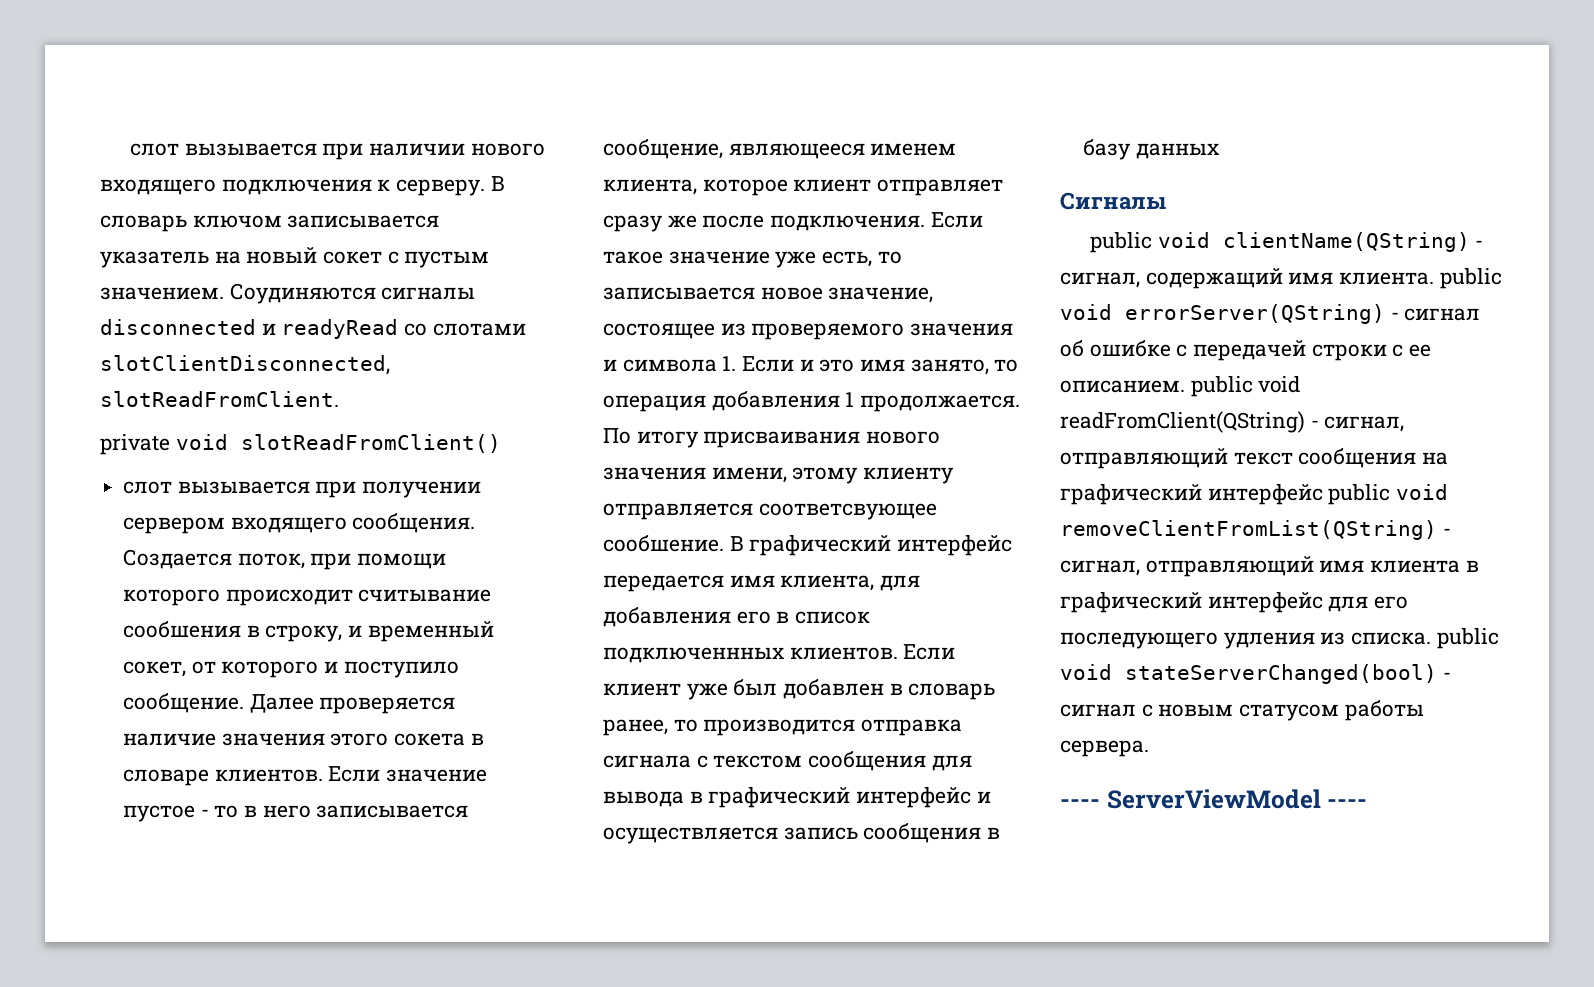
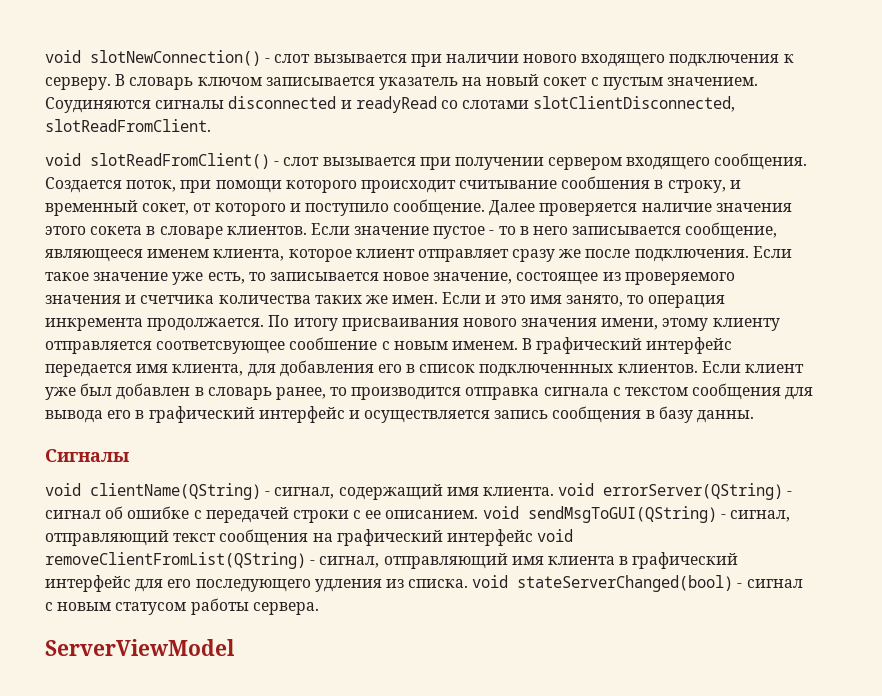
- слот вызывается при наличии нового входящего подключения к серверу.
+ void slotNewConnection() - слот вызывается при наличии нового входящего подключения к серверу.
- private void slotReadFromClient()
- слот вызывается при получении сервером входящего сообщения.
+ void slotReadFromClient() - слот вызывается при получении сервером входящего сообщения.
- Если такое значение уже есть, то записывается новое значение, состоящее из проверяемого значения и символа 1. Если и это имя занято, то операция добавления 1 продолжается.
+ Если такое значение уже есть, то записывается новое значение, состоящее из проверяемого значения и cчетчика количества таких же имен. Если и это имя занято, то операция инкремента продолжается.
- По итогу присваивания нового значения имени, этому клиенту отправляется соответсвующее сообшение.
+ По итогу присваивания нового значения имени, этому клиенту отправляется соответсвующее сообшение с новым именем.
- Если клиент уже был добавлен в словарь ранее, то производится отправка сигнала с текстом сообщения для вывода в графический интерфейс и осуществляется запись сообщения в базу данных
+ Если клиент уже был добавлен в словарь ранее, то производится отправка сигнала с текстом сообщения для вывода его в графический интерфейс и осуществляется запись сообщения в базу данны.
- public void clientName(QString) - сигнал, содержащий имя клиента. public void errorServer(QString) - сигнал об ошибке с передачей строки с ее описанием. public void readFromClient(QString) - сигнал, отправляющий текст сообщения на графический интерфейс public void removeClientFromList(QString) - сигнал, отправляющий имя клиента в графический интерфейс для его последующего удления из списка. public void stateServerChanged(bool) - сигнал с новым статусом работы сервера.
+ void clientName(QString) - сигнал, содержащий имя клиента. void errorServer(QString) - сигнал об ошибке с передачей строки с ее описанием. void sendMsgToGUI(QString) - сигнал, отправляющий текст сообщения на графический интерфейс void removeClientFromList(QString) - сигнал, отправляющий имя клиента в графический интерфейс для его последующего удления из списка. void stateServerChanged(bool) - сигнал с новым статусом работы сервера.
- ---- ServerViewModel ----
+ ServerViewModel

